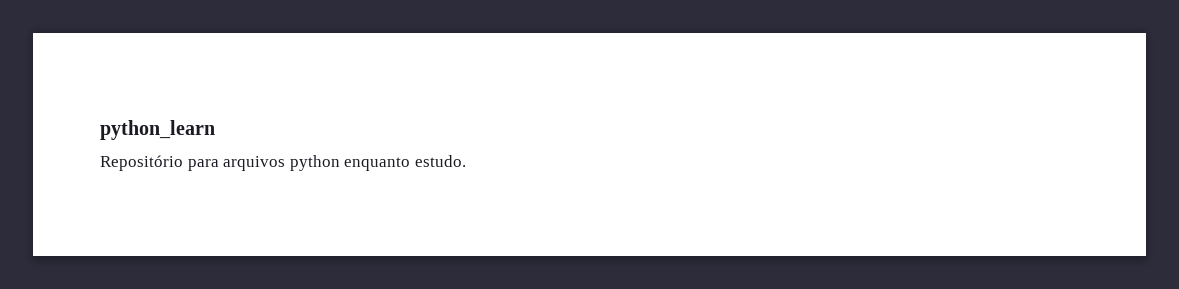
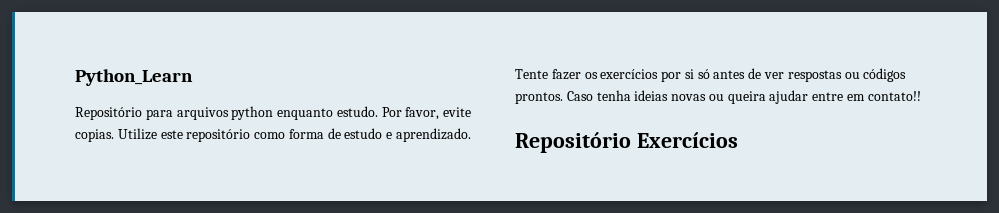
- python_learn
+ Python_Learn
+ Por favor, evite copias. Utilize este repositório como forma de estudo e aprendizado. Tente fazer os exercícios por si só antes de ver respostas ou códigos prontos. Caso tenha ideias novas ou queira ajudar entre em contato!!
+ Repositório Exercícios

